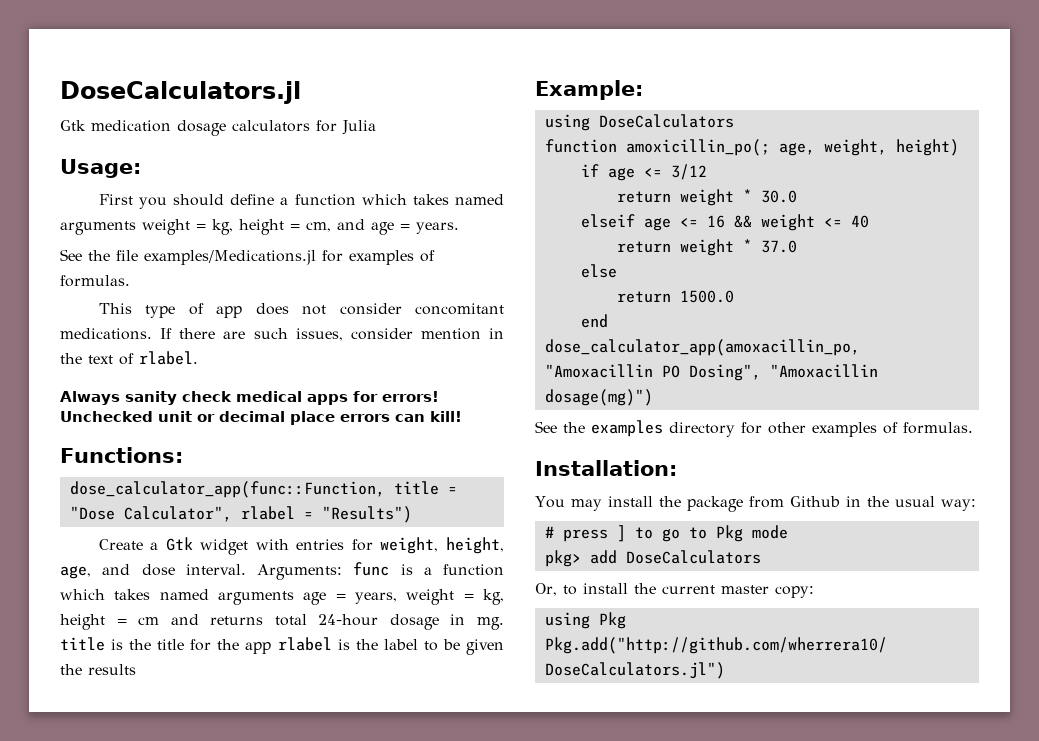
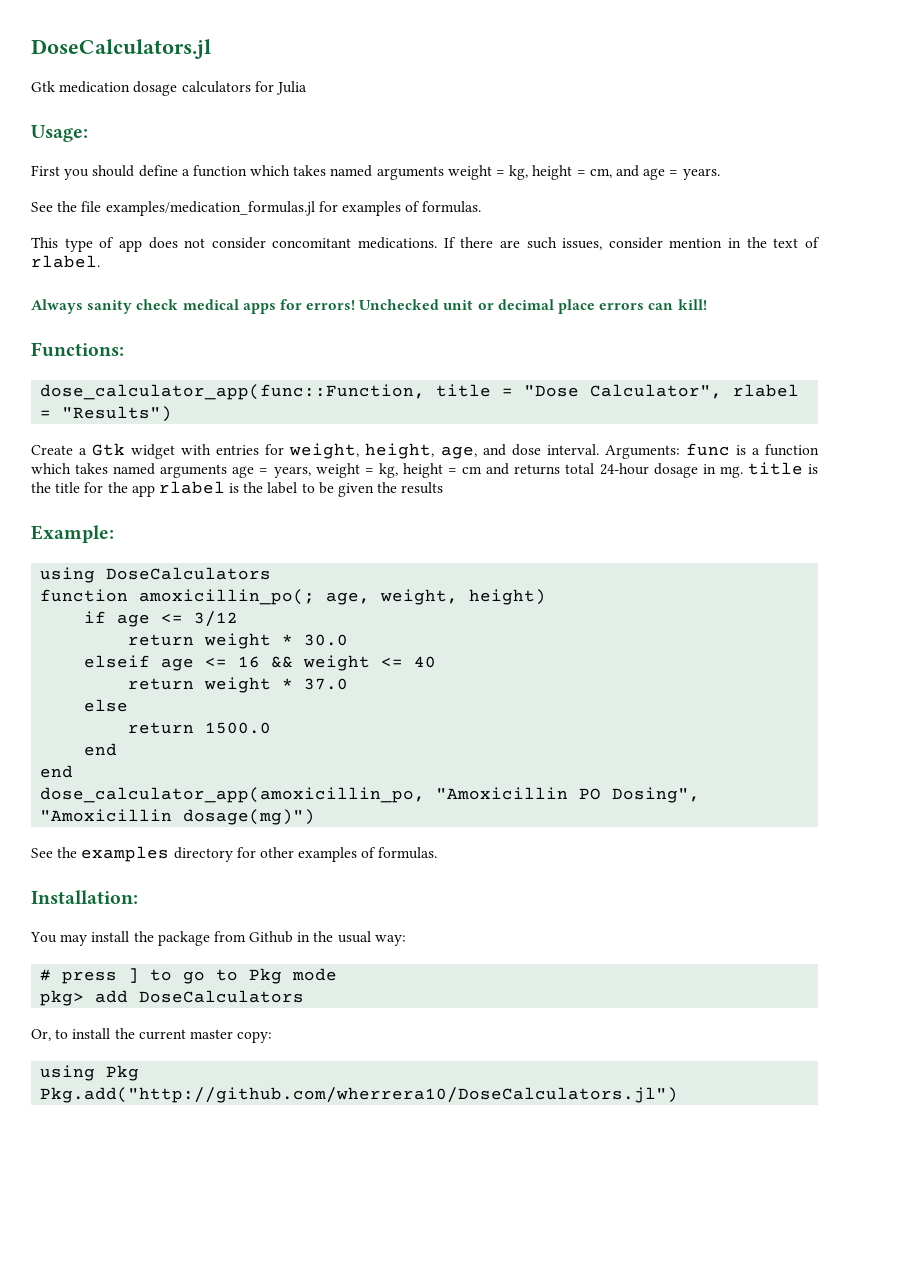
- See the file examples/Medications.jl for examples of formulas.
+ See the file examples/medication_formulas.jl for examples of formulas.
  return 1500.0
  end
- dose_calculator_app(amoxacillin_po, "Amoxacillin PO Dosing", "Amoxacillin dosage(mg)")
+ end
+ dose_calculator_app(amoxicillin_po, "Amoxicillin PO Dosing", "Amoxicillin dosage(mg)")

